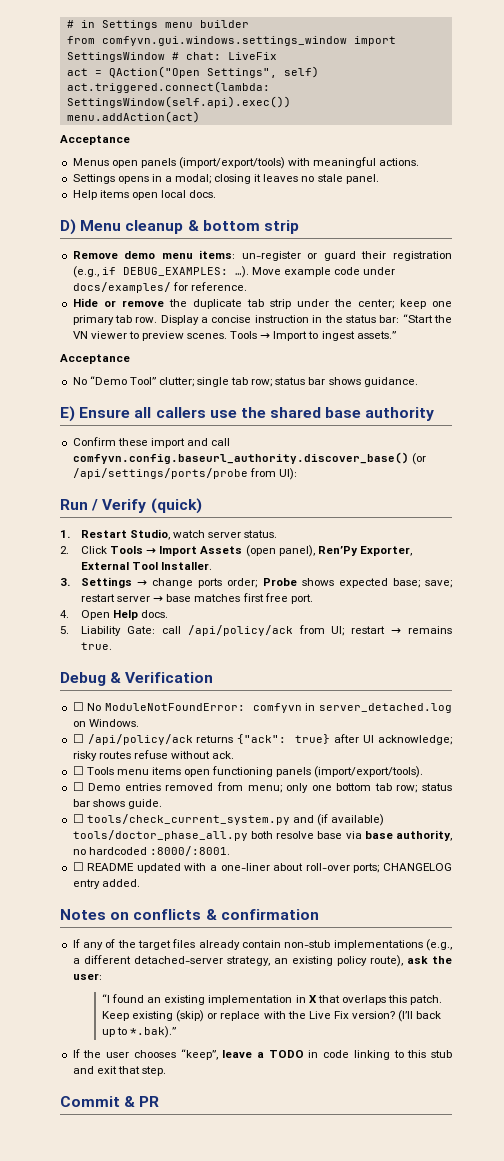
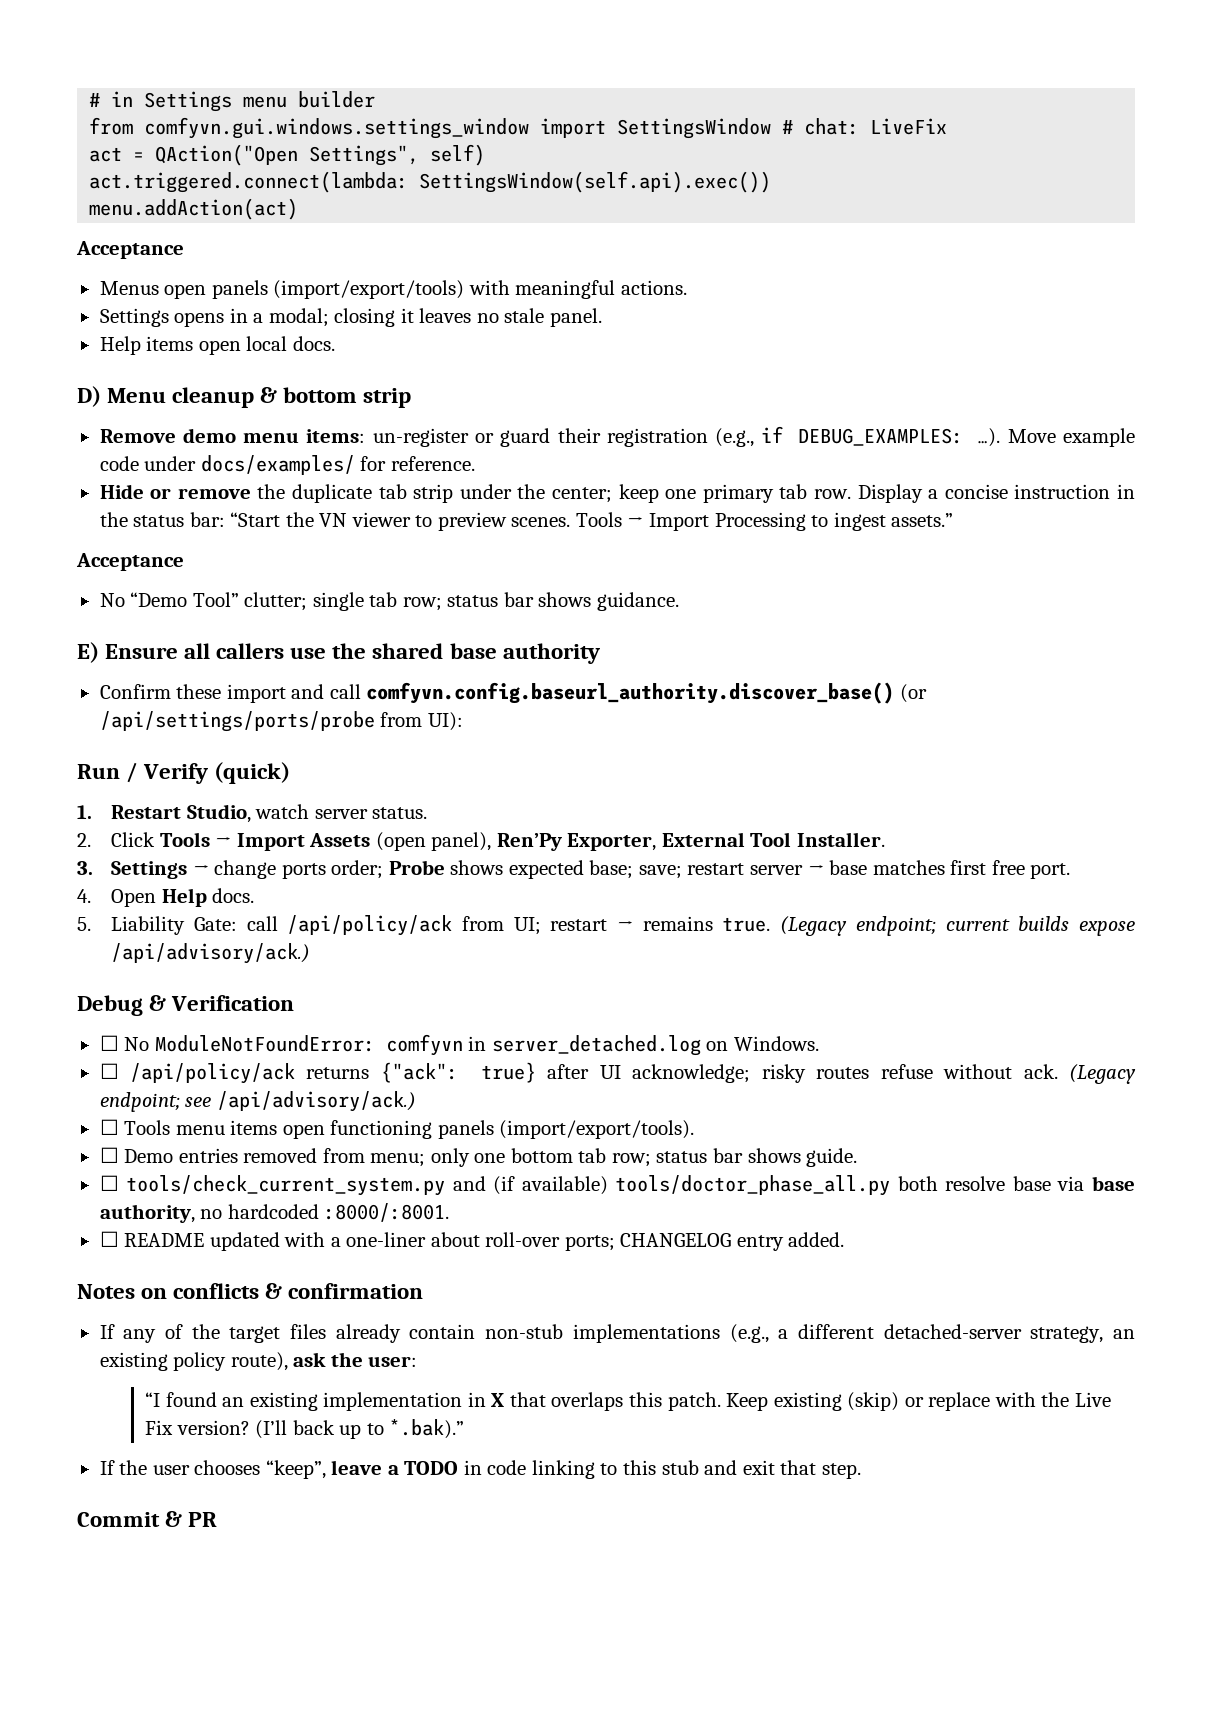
- Tools → Import to ingest assets.”
+ Tools → Import Processing to ingest assets.”
+ (Legacy endpoint; current builds expose /api/advisory/ack.)
+ (Legacy endpoint; see /api/advisory/ack.)

